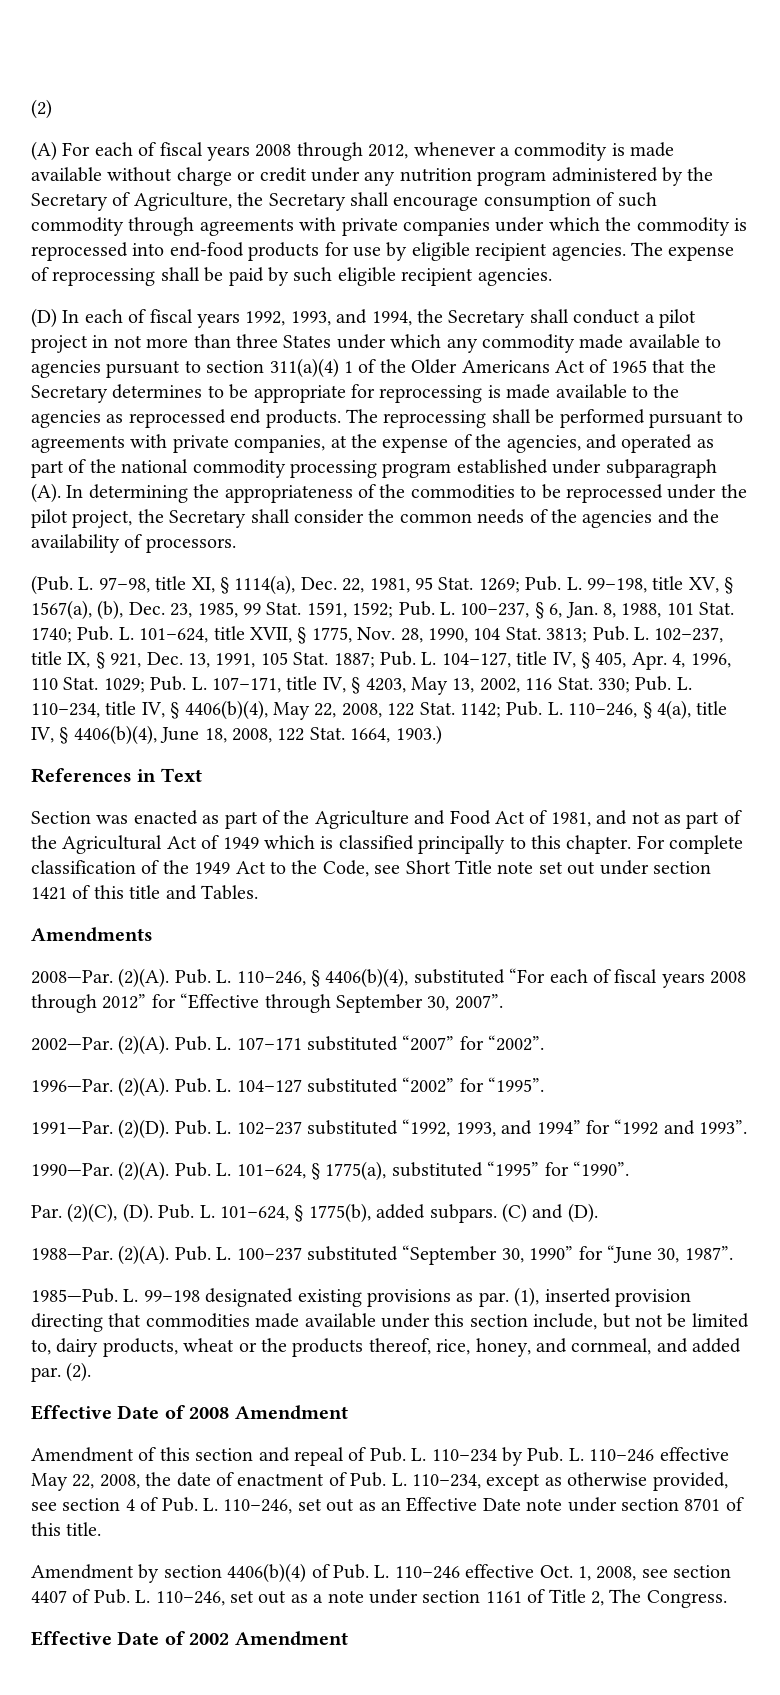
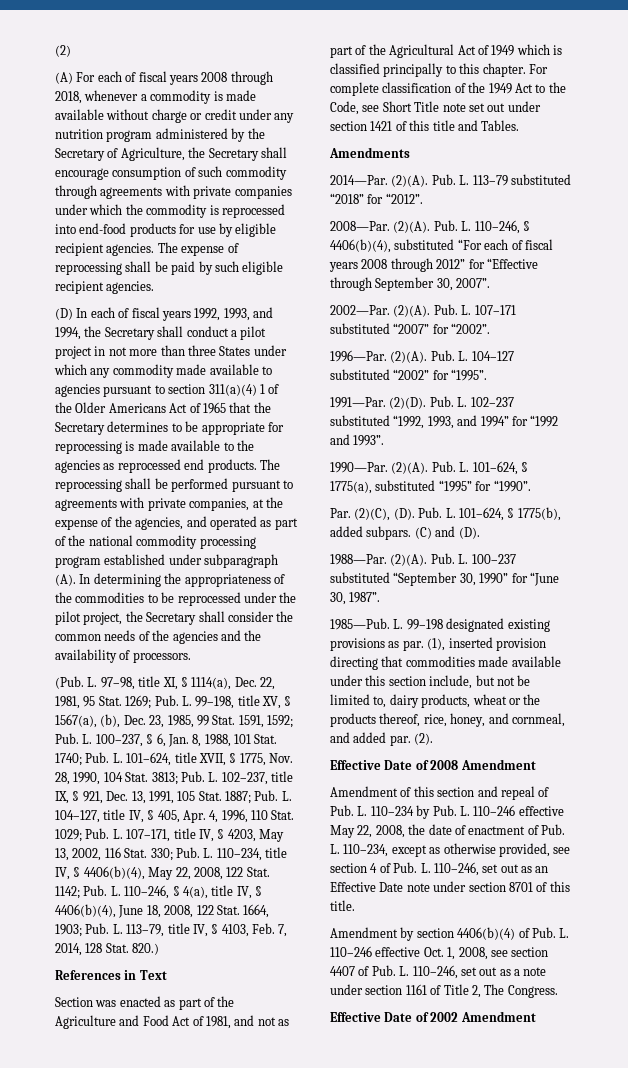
- (A) For each of fiscal years 2008 through 2012, whenever a commodity is made available without charge or credit under any nutrition program administered by the Secretary of Agriculture, the Secretary shall encourage consumption of such commodity through agreements with private companies under which the commodity is reprocessed into end-food products for use by eligible recipient agencies.
+ (A) For each of fiscal years 2008 through 2018, whenever a commodity is made available without charge or credit under any nutrition program administered by the Secretary of Agriculture, the Secretary shall encourage consumption of such commodity through agreements with private companies under which the commodity is reprocessed into end-food products for use by eligible recipient agencies.
- 1664, 1903.)
+ 1664, 1903; Pub. L. 113–79, title IV, § 4103, Feb. 7, 2014, 128 Stat. 820.)
+ 2014—Par. (2)(A). Pub. L. 113–79 substituted “2018” for “2012”.

